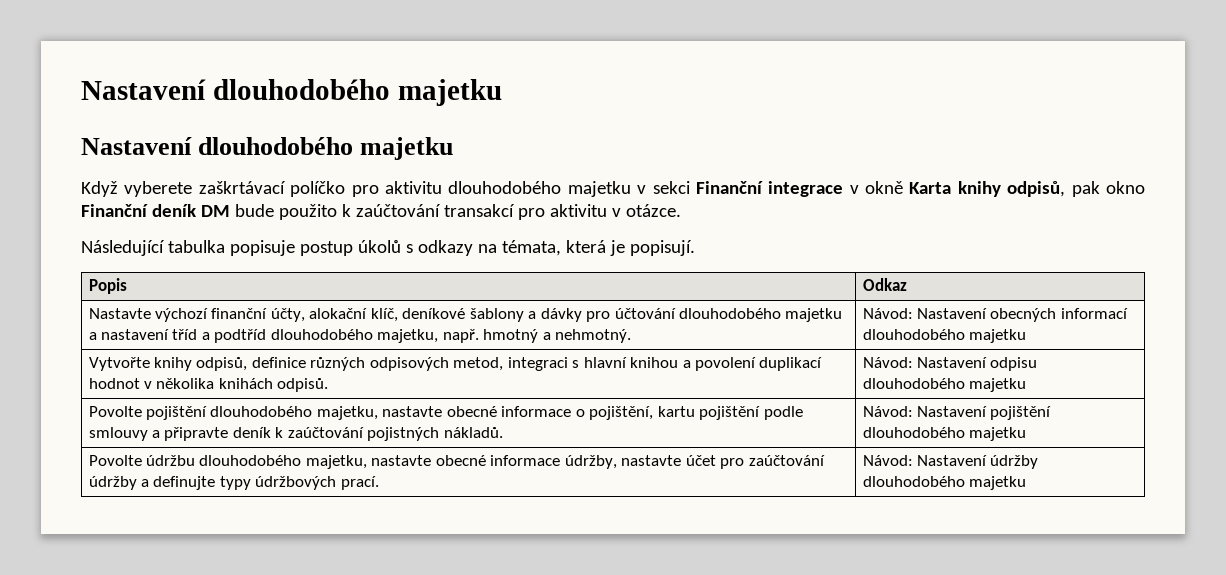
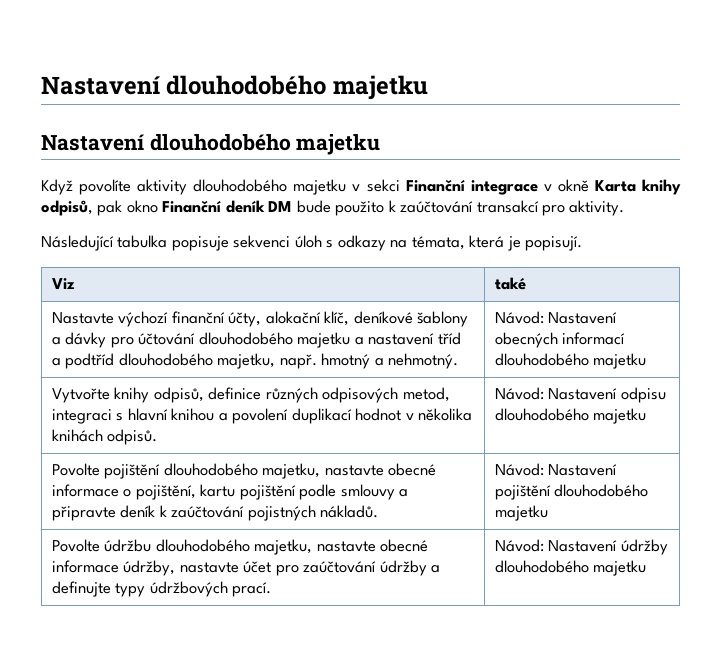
- Když vyberete zaškrtávací políčko pro aktivitu dlouhodobého majetku v sekci Finanční integrace v okně Karta knihy odpisů, pak okno Finanční deník DM bude použito k zaúčtování transakcí pro aktivitu v otázce.
+ Když povolíte aktivity dlouhodobého majetku v sekci Finanční integrace v okně Karta knihy odpisů, pak okno Finanční deník DM bude použito k zaúčtování transakcí pro aktivity.
- Následující tabulka popisuje postup úkolů s odkazy na témata, která je popisují.
+ Následující tabulka popisuje sekvenci úloh s odkazy na témata, která je popisují.
- Popis | Odkaz
+ Viz | také

